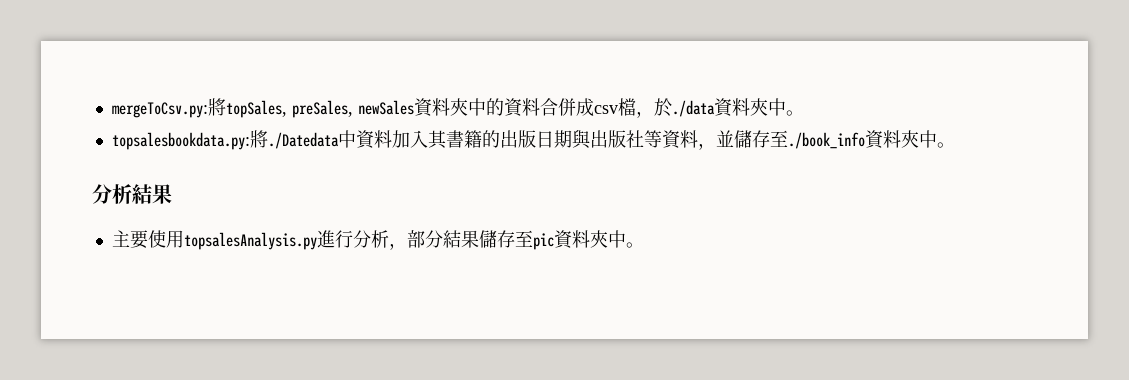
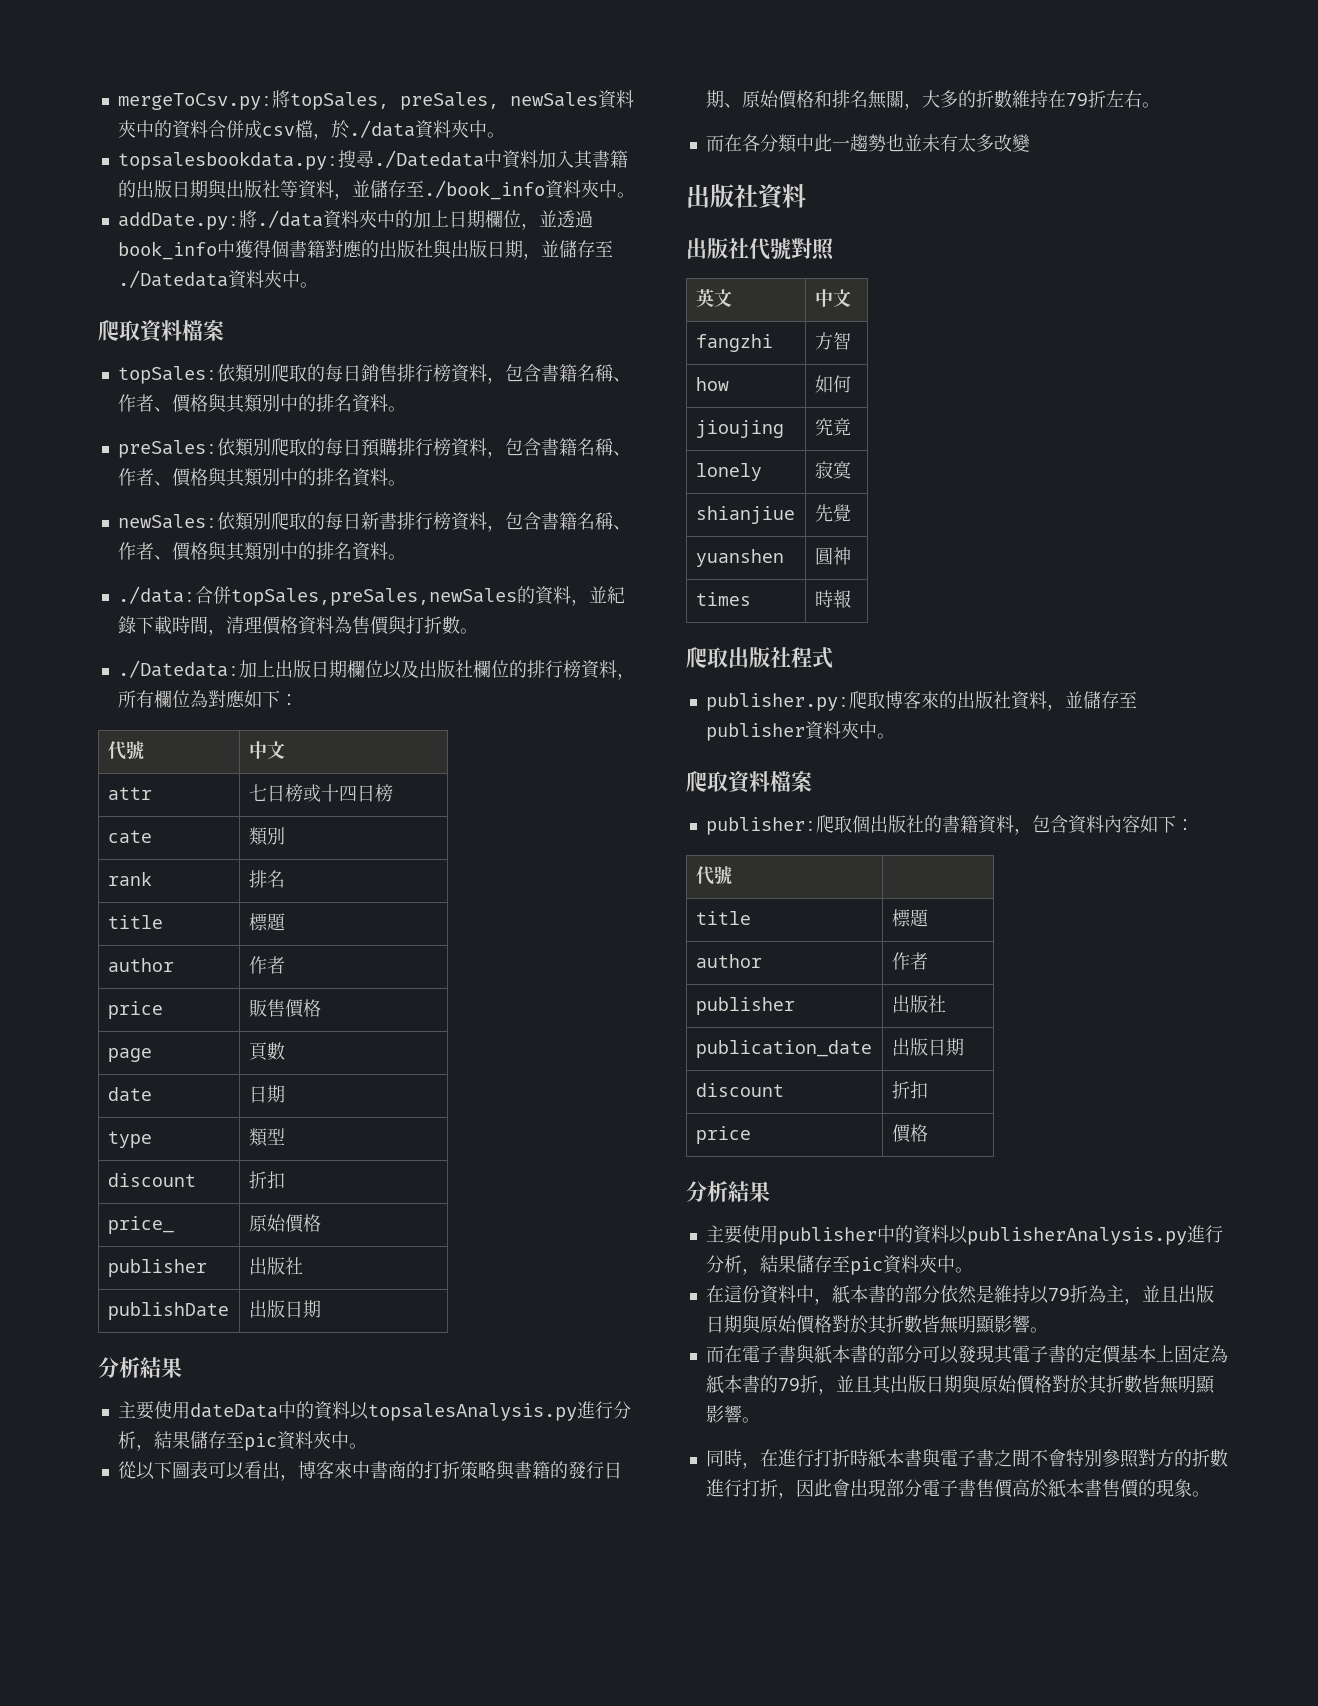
- topsalesbookdata.py:將./Datedata中資料加入其書籍的出版日期與出版社等資料，並儲存至./book_info資料夾中。
+ topsalesbookdata.py:搜尋./Datedata中資料加入其書籍的出版日期與出版社等資料，並儲存至./book_info資料夾中。
+ addDate.py:將./data資料夾中的加上日期欄位，並透過book_info中獲得個書籍對應的出版社與出版日期，並儲存至./Datedata資料夾中。
+ 爬取資料檔案
+ topSales:依類別爬取的每日銷售排行榜資料，包含書籍名稱、作者、價格與其類別中的排名資料。
+ preSales:依類別爬取的每日預購排行榜資料，包含書籍名稱、作者、價格與其類別中的排名資料。
+ newSales:依類別爬取的每日新書排行榜資料，包含書籍名稱、作者、價格與其類別中的排名資料。
+ ./data:合併topSales,preSales,newSales的資料，並紀錄下載時間，清理價格資料為售價與打折數。
+ ./Datedata:加上出版日期欄位以及出版社欄位的排行榜資料，所有欄位為對應如下：
+ 代號 | 中文
+ attr | 七日榜或十四日榜
+ cate | 類別
+ rank | 排名
+ title | 標題
+ author | 作者
+ price | 販售價格
+ page | 頁數
+ date | 日期
+ type | 類型
+ discount | 折扣
+ price_ | 原始價格
+ publisher | 出版社
+ publishDate | 出版日期
  分析結果
- 主要使用topsalesAnalysis.py進行分析，部分結果儲存至pic資料夾中。
+ 主要使用dateData中的資料以topsalesAnalysis.py進行分析，結果儲存至pic資料夾中。
+ 從以下圖表可以看出，博客來中書商的打折策略與書籍的發行日期、原始價格和排名無關，大多的折數維持在79折左右。
+ 而在各分類中此一趨勢也並未有太多改變
+ 出版社資料
+ 出版社代號對照
+ 英文 | 中文
+ fangzhi | 方智
+ how | 如何
+ jioujing | 究竟
+ lonely | 寂寞
+ shianjiue | 先覺
+ yuanshen | 圓神
+ times | 時報
+ 爬取出版社程式
+ publisher.py:爬取博客來的出版社資料，並儲存至publisher資料夾中。
+ 爬取資料檔案
+ publisher:爬取個出版社的書籍資料，包含資料內容如下：
+ 代號 |
+ title | 標題
+ author | 作者
+ publisher | 出版社
+ publication_date | 出版日期
+ discount | 折扣
+ price | 價格
+ 分析結果
+ 主要使用publisher中的資料以publisherAnalysis.py進行分析，結果儲存至pic資料夾中。
+ 在這份資料中，紙本書的部分依然是維持以79折為主，並且出版日期與原始價格對於其折數皆無明顯影響。
+ 而在電子書與紙本書的部分可以發現其電子書的定價基本上固定為紙本書的79折，並且其出版日期與原始價格對於其折數皆無明顯影響。
+ 同時，在進行打折時紙本書與電子書之間不會特別參照對方的折數進行打折，因此會出現部分電子書售價高於紙本書售價的現象。

